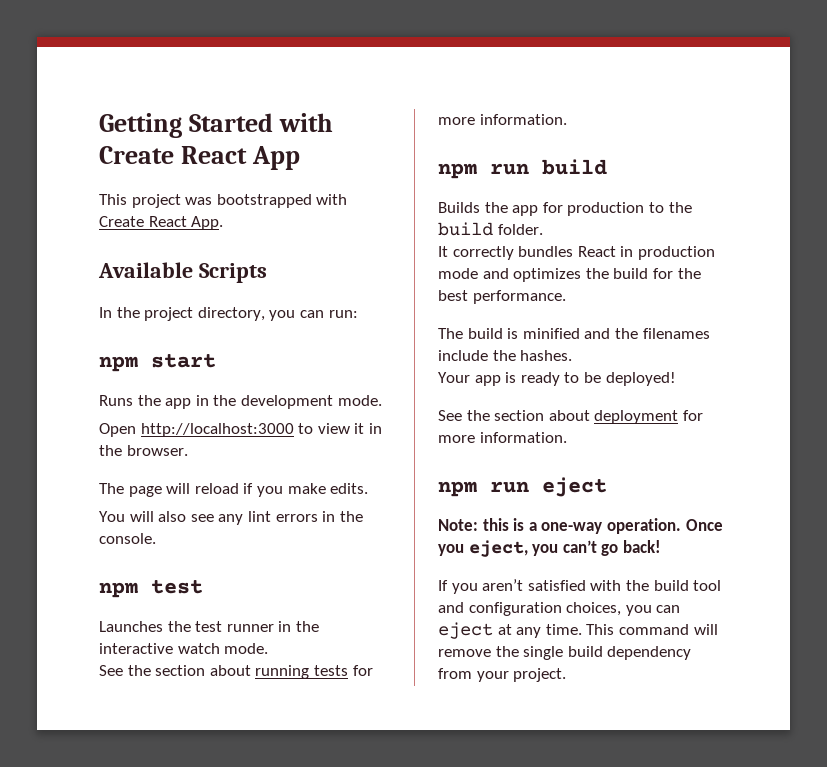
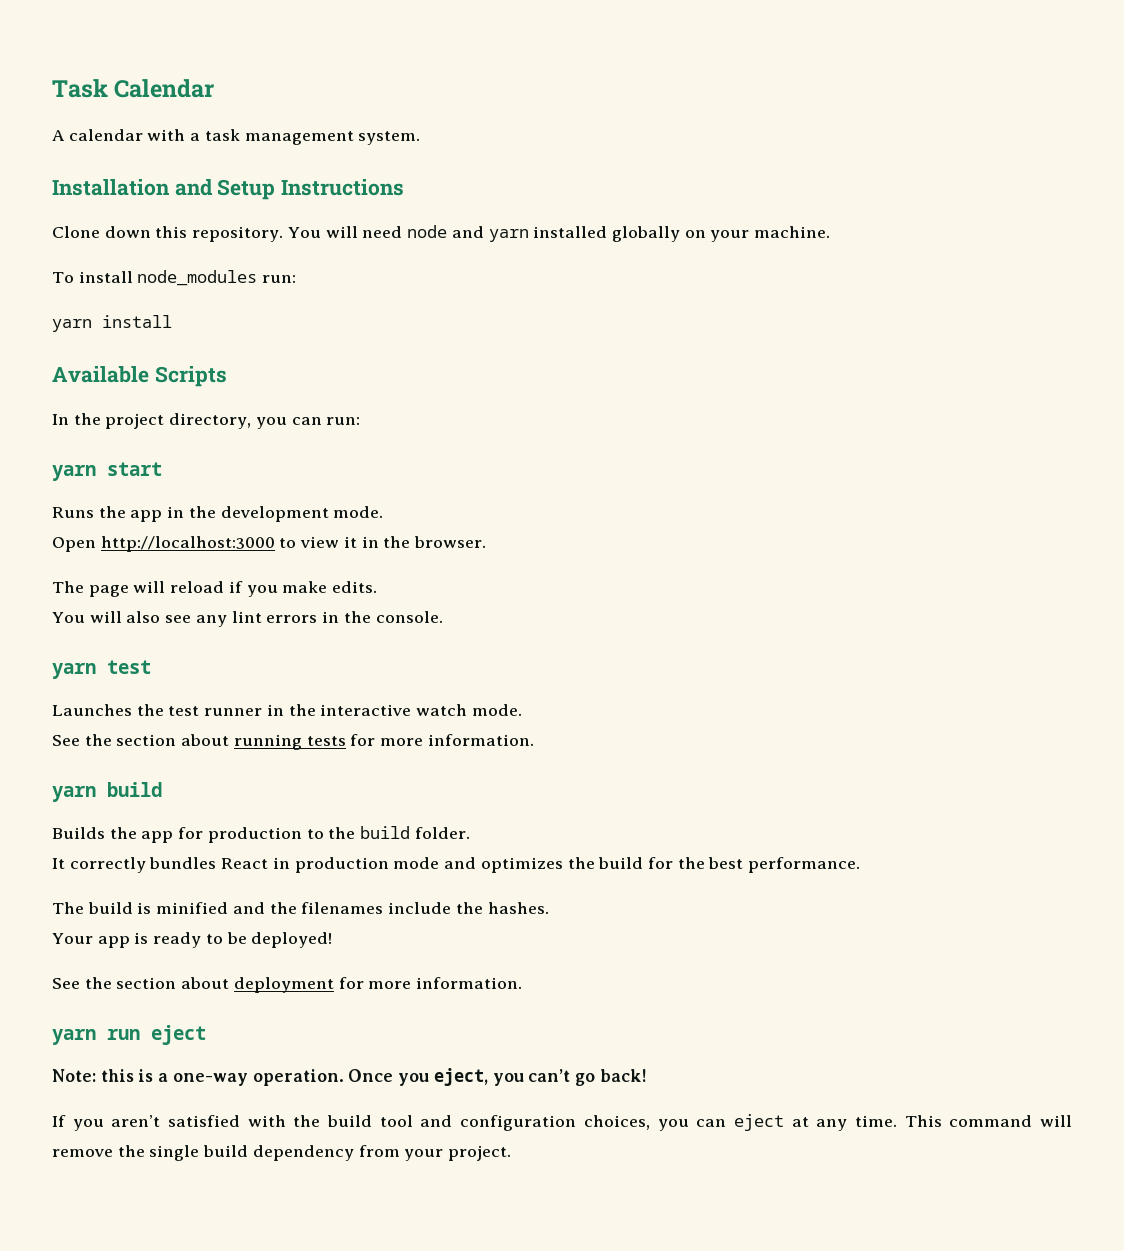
- Getting Started with Create React App
- This project was bootstrapped with Create React App.
+ Task Calendar
+ A calendar with a task management system.
+ Installation and Setup Instructions
+ Clone down this repository. You will need node and yarn installed globally on your machine.
+ To install node_modules run:
+ yarn install
- npm start
+ yarn start
- npm test
+ yarn test
- npm run build
+ yarn build
- npm run eject
+ yarn run eject

